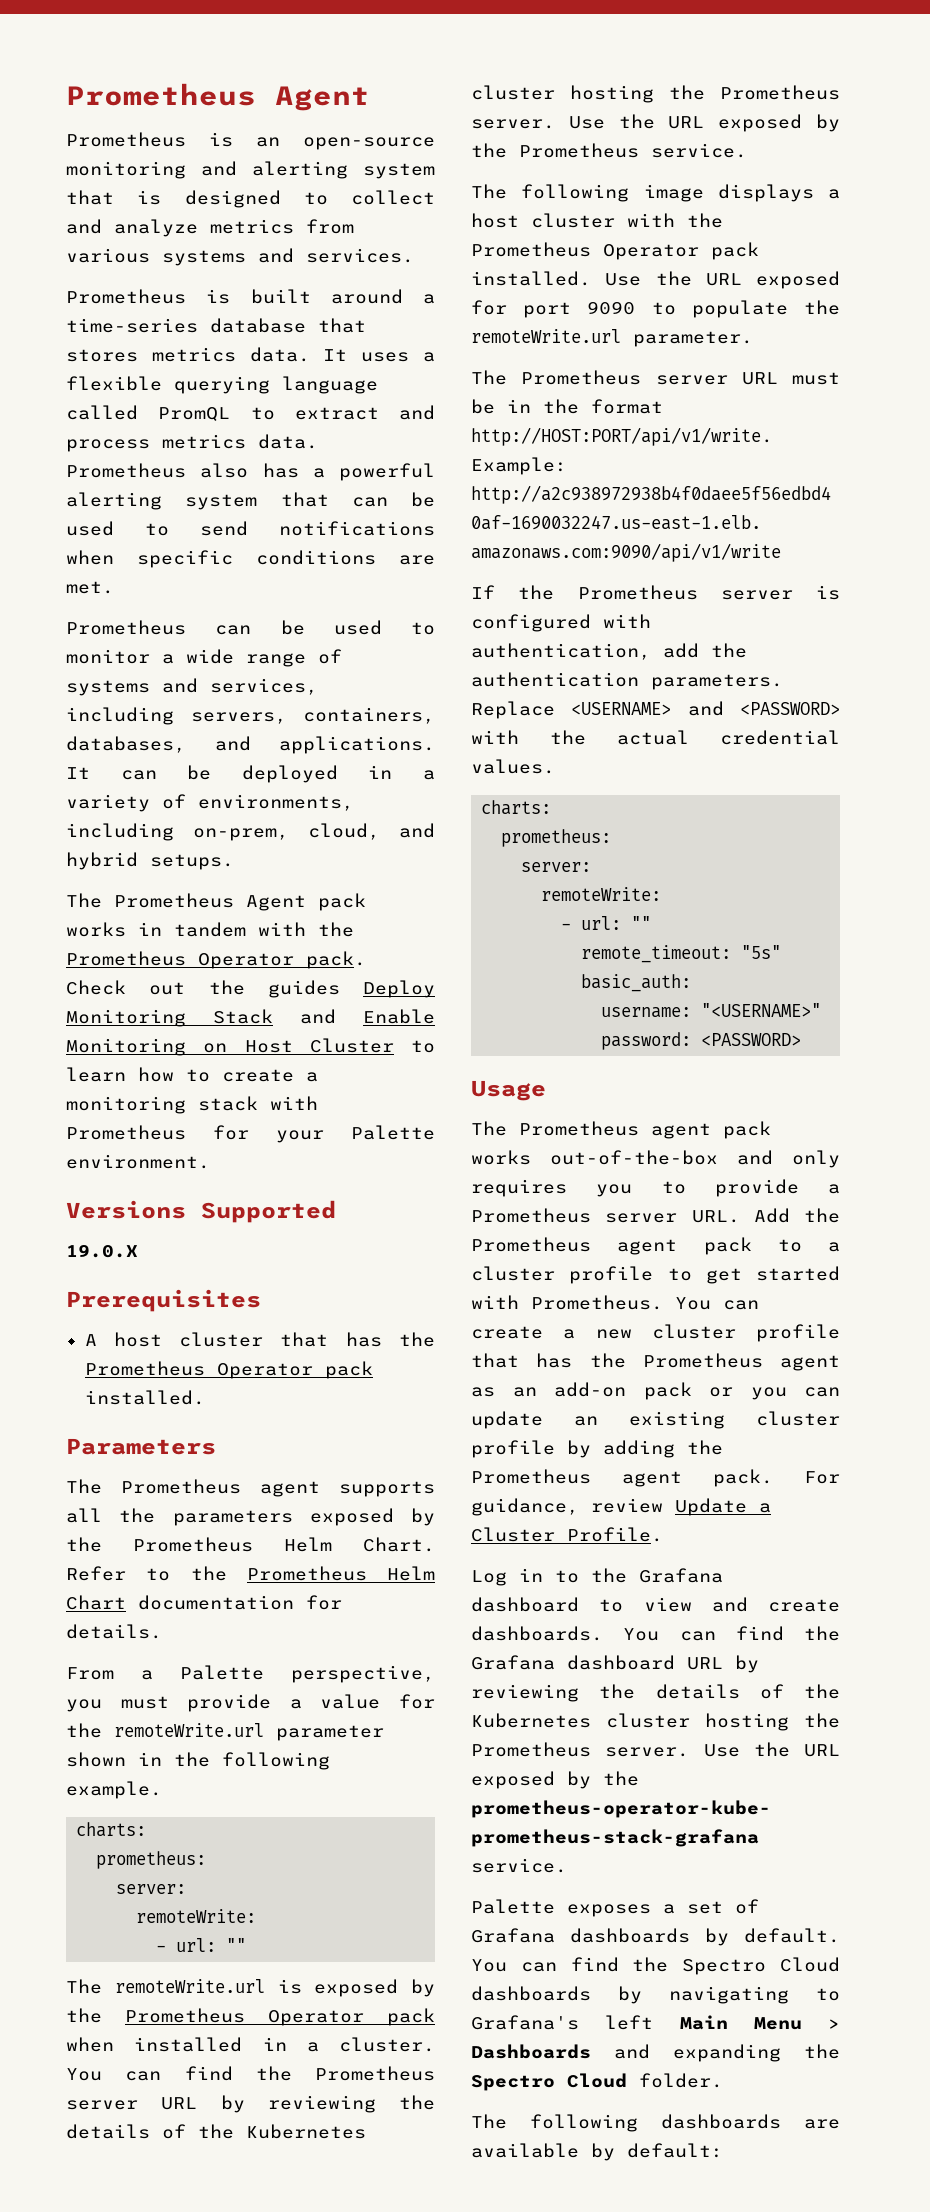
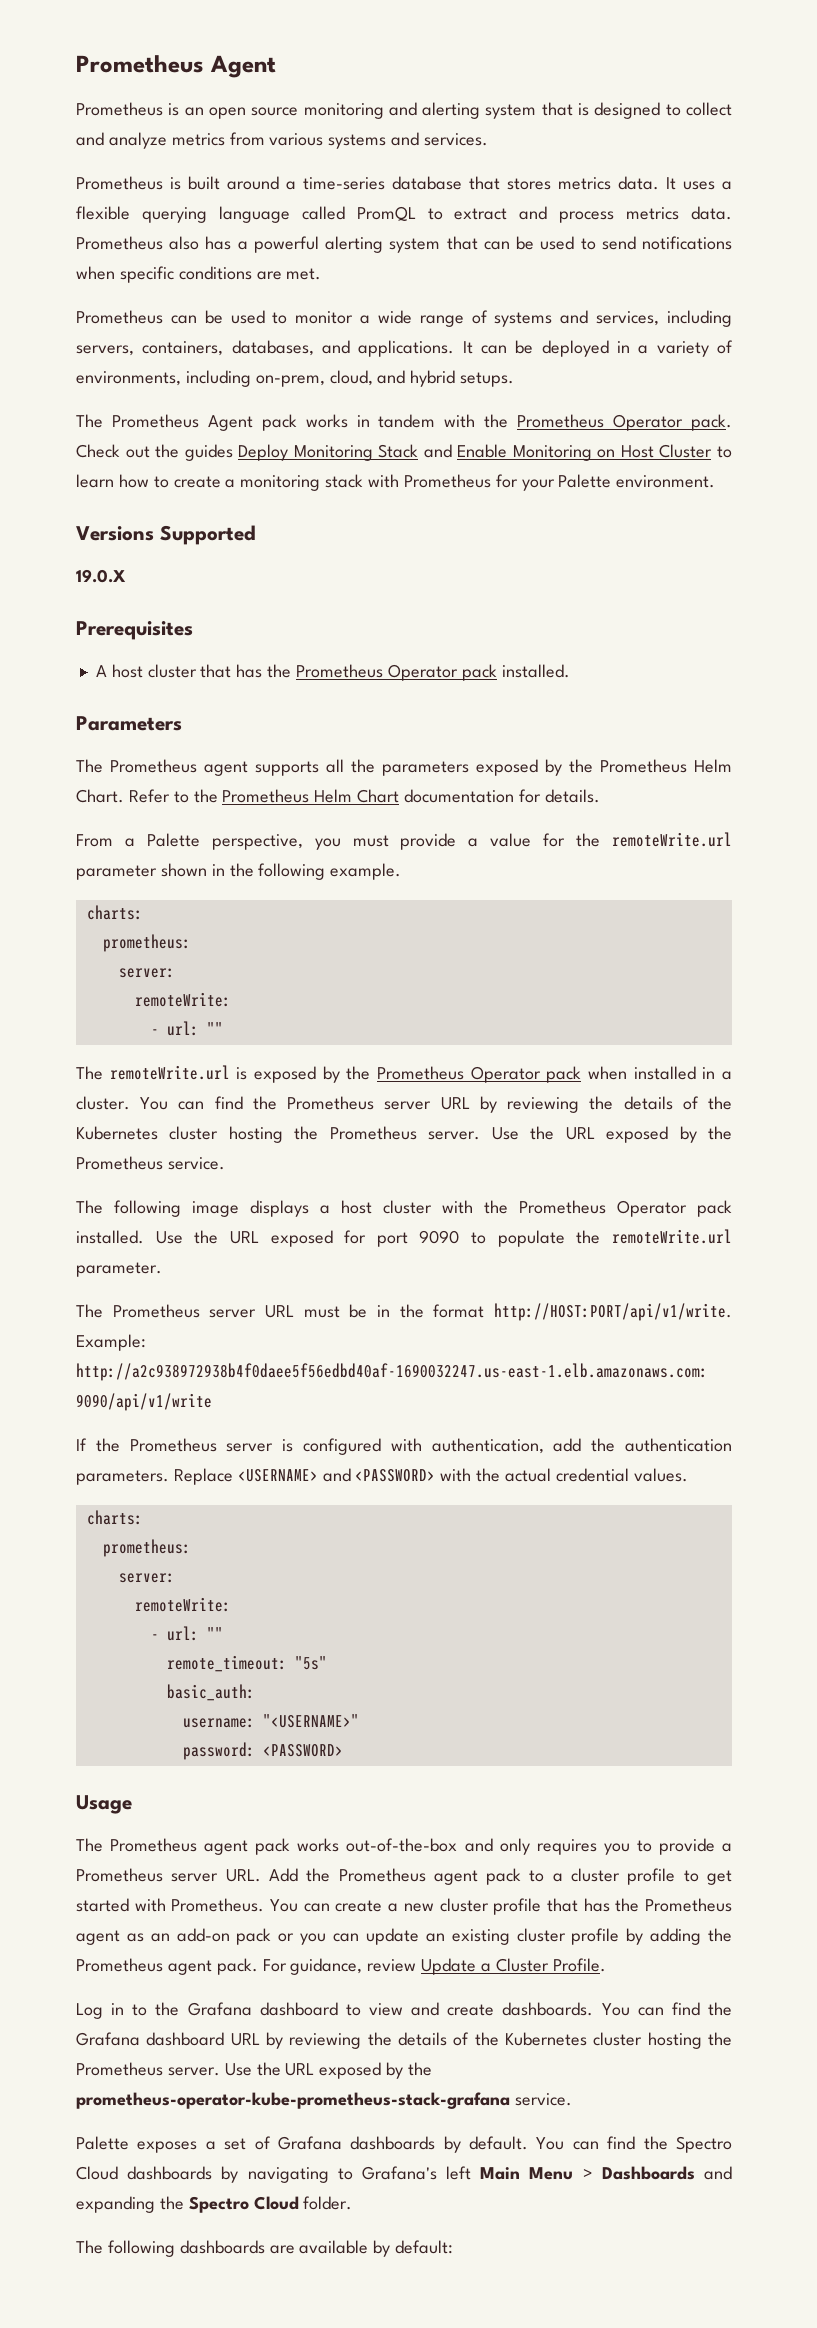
- Prometheus is an open-source monitoring and alerting system that is designed to collect and analyze metrics from various systems and services.
+ Prometheus is an open source monitoring and alerting system that is designed to collect and analyze metrics from various systems and services.

